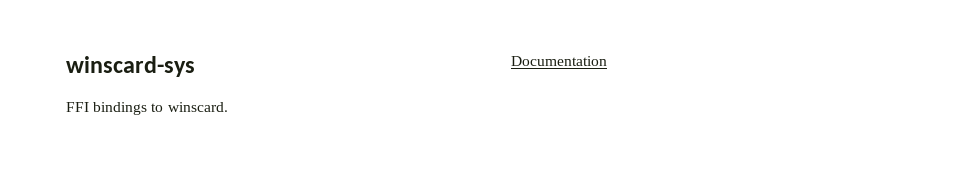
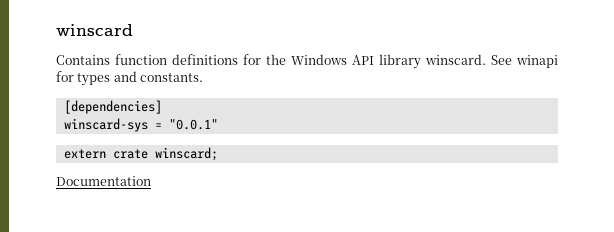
- winscard-sys
- FFI bindings to winscard.
+ winscard
+ Contains function definitions for the Windows API library winscard. See winapi for types and constants.
+ [dependencies]
+ winscard-sys = "0.0.1"
+ extern crate winscard;

